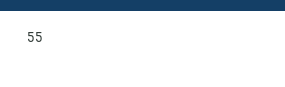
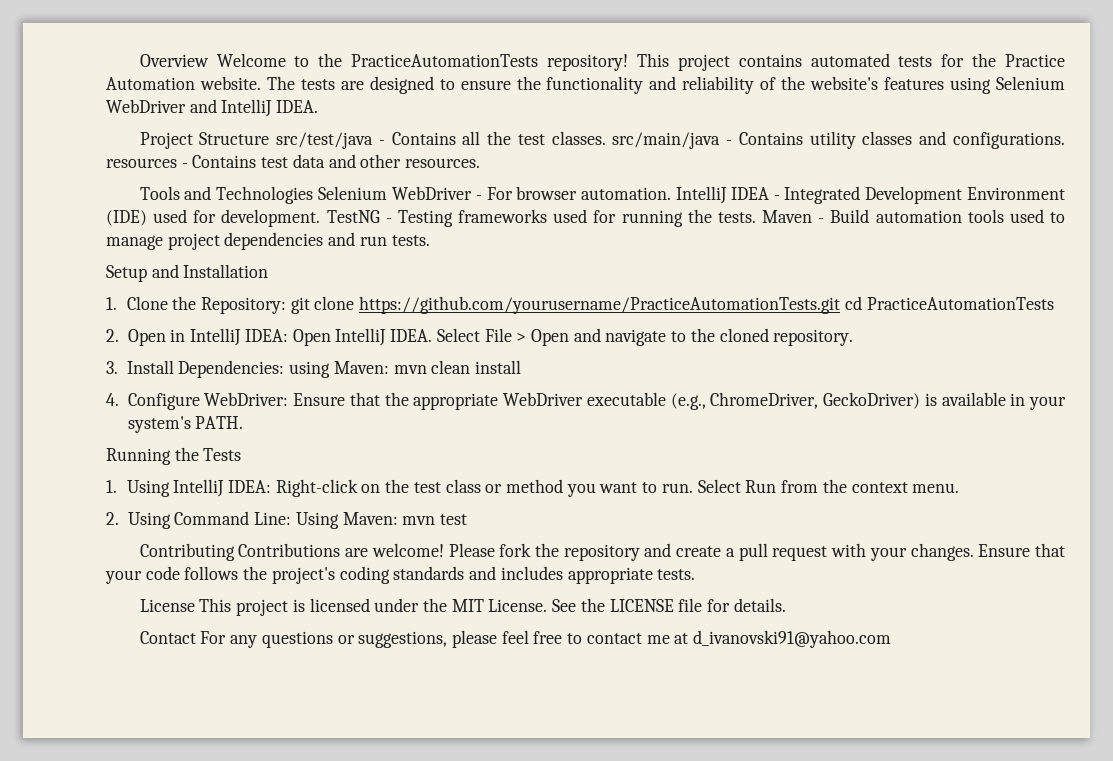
- 55
+ Overview Welcome to the PracticeAutomationTests repository! This project contains automated tests for the Practice Automation website. The tests are designed to ensure the functionality and reliability of the website's features using Selenium WebDriver and IntelliJ IDEA.
+ Project Structure src/test/java - Contains all the test classes. src/main/java - Contains utility classes and configurations. resources - Contains test data and other resources.
+ Tools and Technologies Selenium WebDriver - For browser automation. IntelliJ IDEA - Integrated Development Environment (IDE) used for development. TestNG - Testing frameworks used for running the tests. Maven - Build automation tools used to manage project dependencies and run tests.
+ Setup and Installation
+ 1. Clone the Repository: git clone https://github.com/yourusername/PracticeAutomationTests.git cd PracticeAutomationTests
+ 2. Open in IntelliJ IDEA: Open IntelliJ IDEA. Select File > Open and navigate to the cloned repository.
+ 3. Install Dependencies: using Maven: mvn clean install
+ 4. Configure WebDriver: Ensure that the appropriate WebDriver executable (e.g., ChromeDriver, GeckoDriver) is available in your system's PATH.
+ Running the Tests
+ 1. Using IntelliJ IDEA: Right-click on the test class or method you want to run. Select Run from the context menu.
+ 2. Using Command Line: Using Maven: mvn test
+ Contributing Contributions are welcome! Please fork the repository and create a pull request with your changes. Ensure that your code follows the project's coding standards and includes appropriate tests.
+ License This project is licensed under the MIT License. See the LICENSE file for details.
+ Contact For any questions or suggestions, please feel free to contact me at d_ivanovski91@yahoo.com

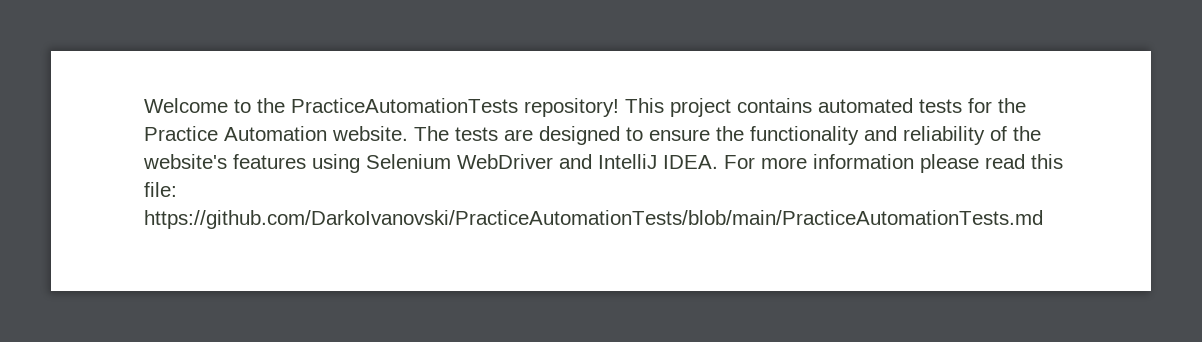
- Overview Welcome to the PracticeAutomationTests repository!
+ Welcome to the PracticeAutomationTests repository!
- The tests are designed to ensure the functionality and reliability of the website's features using Selenium WebDriver and IntelliJ IDEA.
- Project Structure src/test/java - Contains all the test classes. src/main/java - Contains utility classes and configurations. resources - Contains test data and other resources.
- Tools and Technologies Selenium WebDriver - For browser automation. IntelliJ IDEA - Integrated Development Environment (IDE) used for development. TestNG - Testing frameworks used for running the tests. Maven - Build automation tools used to manage project dependencies and run tests.
- Setup and Installation
- 1. Clone the Repository: git clone https://github.com/yourusername/PracticeAutomationTests.git cd PracticeAutomationTests
- 2. Open in IntelliJ IDEA: Open IntelliJ IDEA. Select File > Open and navigate to the cloned repository.
- 3. Install Dependencies: using Maven: mvn clean install
- 4. Configure WebDriver: Ensure that the appropriate WebDriver executable (e.g., ChromeDriver, GeckoDriver) is available in your system's PATH.
- Running the Tests
- 1. Using IntelliJ IDEA: Right-click on the test class or method you want to run. Select Run from the context menu.
- 2. Using Command Line: Using Maven: mvn test
- Contributing Contributions are welcome! Please fork the repository and create a pull request with your changes. Ensure that your code follows the project's coding standards and includes appropriate tests.
- License This project is licensed under the MIT License. See the LICENSE file for details.
- Contact For any questions or suggestions, please feel free to contact me at d_ivanovski91@yahoo.com
+ The tests are designed to ensure the functionality and reliability of the website's features using Selenium WebDriver and IntelliJ IDEA. For more information please read this file: https://github.com/DarkoIvanovski/PracticeAutomationTests/blob/main/PracticeAutomationTests.md

